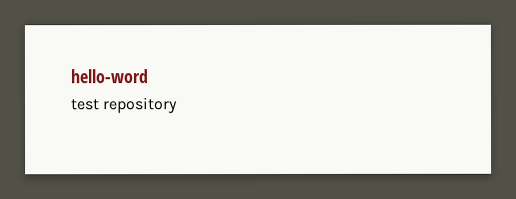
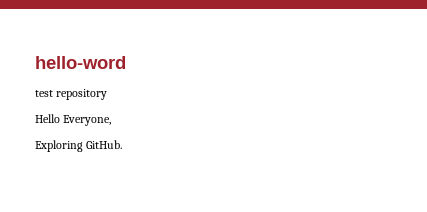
+ Hello Everyone,
+ Exploring GitHub.

